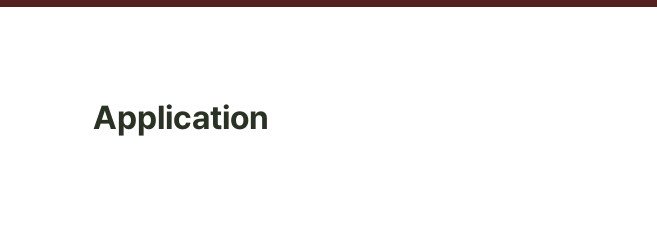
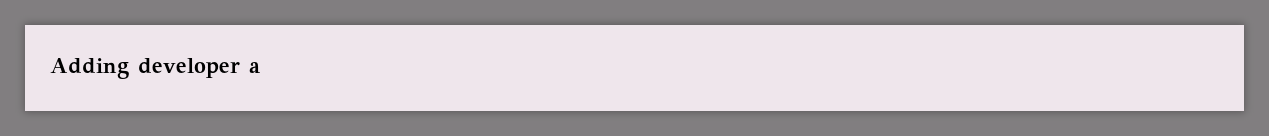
- Application
+ Adding developer a

